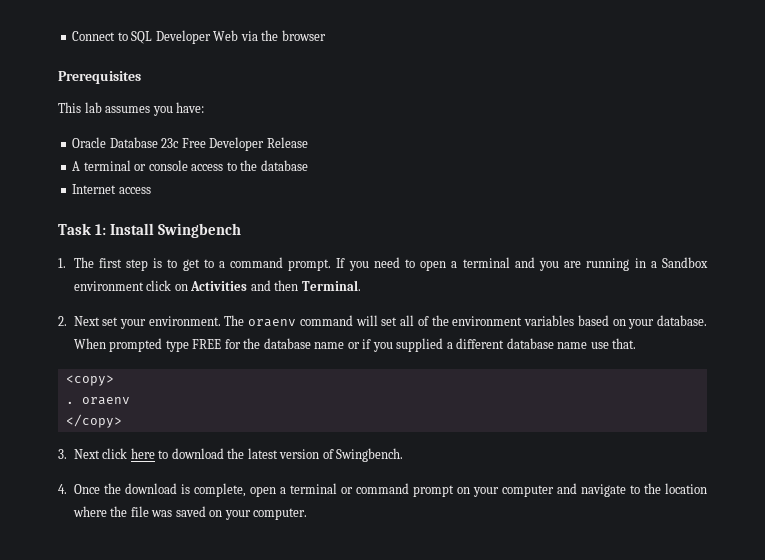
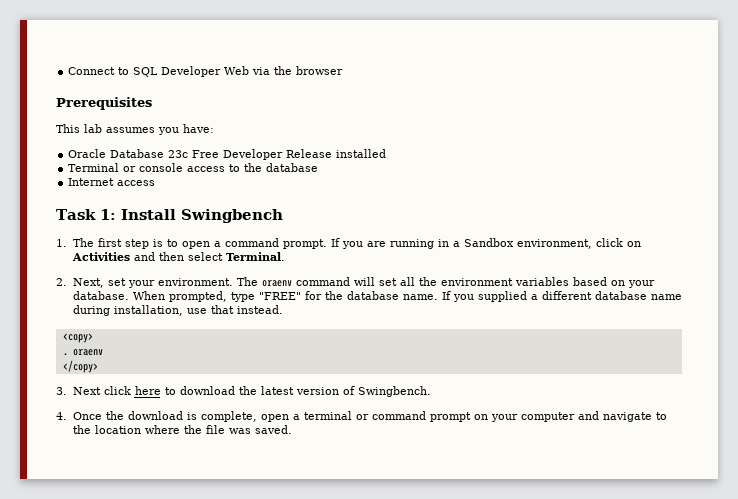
- Oracle Database 23c Free Developer Release
- A terminal or console access to the database
+ Oracle Database 23c Free Developer Release installed
+ Terminal or console access to the database
- 1. The first step is to get to a command prompt.
+ 1. The first step is to open a command prompt.
- If you need to open a terminal and you are running in a Sandbox environment click on Activities and then Terminal.
+ If you are running in a Sandbox environment, click on Activities and then select Terminal.
- 2. Next set your environment.
+ 2. Next, set your environment.
- The oraenv command will set all of the environment variables based on your database.
+ The oraenv command will set all the environment variables based on your database.
- When prompted type FREE for the database name or if you supplied a different database name use that.
+ When prompted, type "FREE" for the database name. If you supplied a different database name during installation, use that instead.
- 4. Once the download is complete, open a terminal or command prompt on your computer and navigate to the location where the file was saved on your computer.
+ 4. Once the download is complete, open a terminal or command prompt on your computer and navigate to the location where the file was saved.

